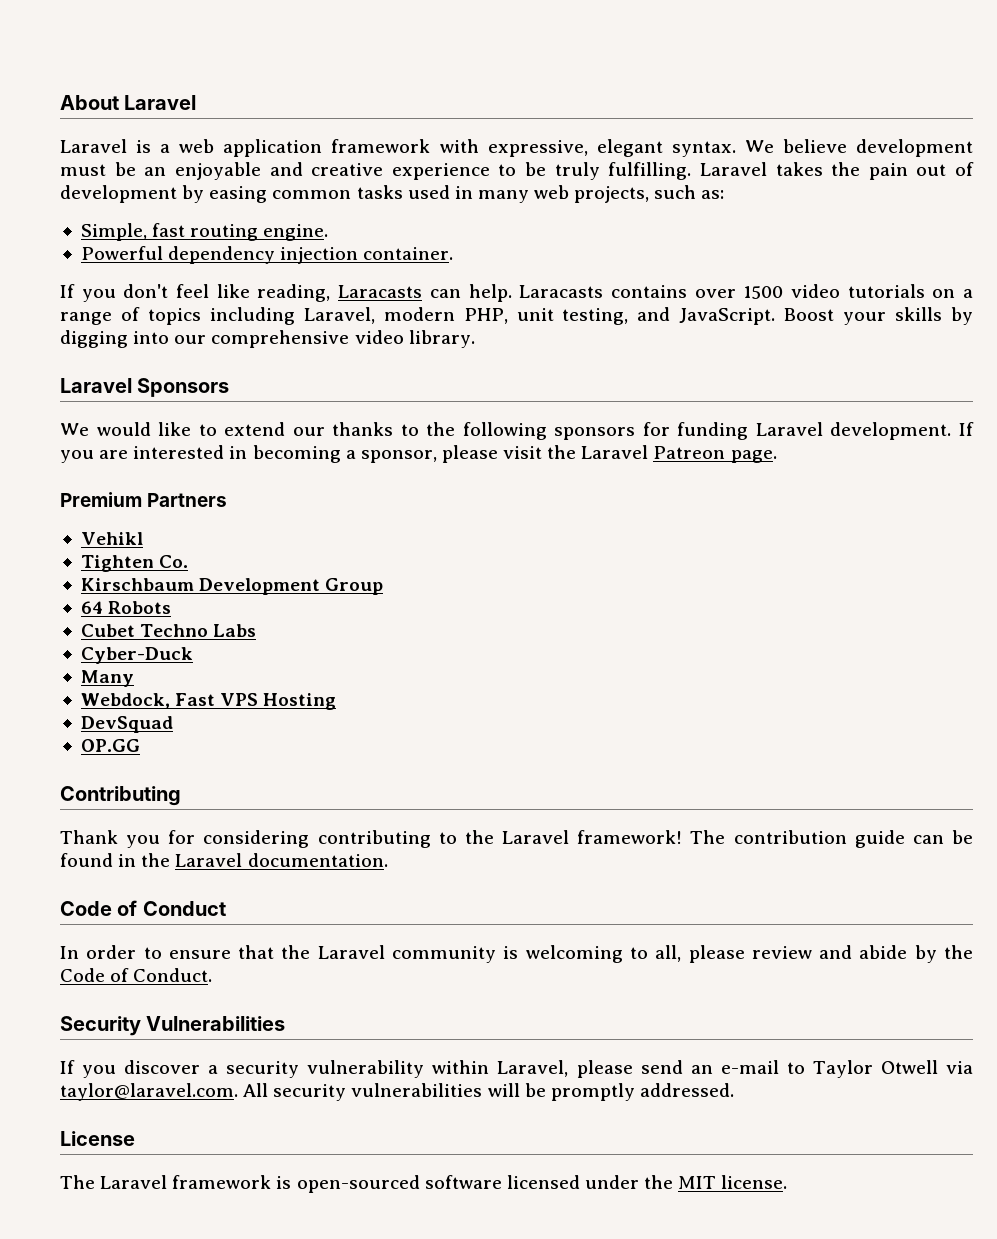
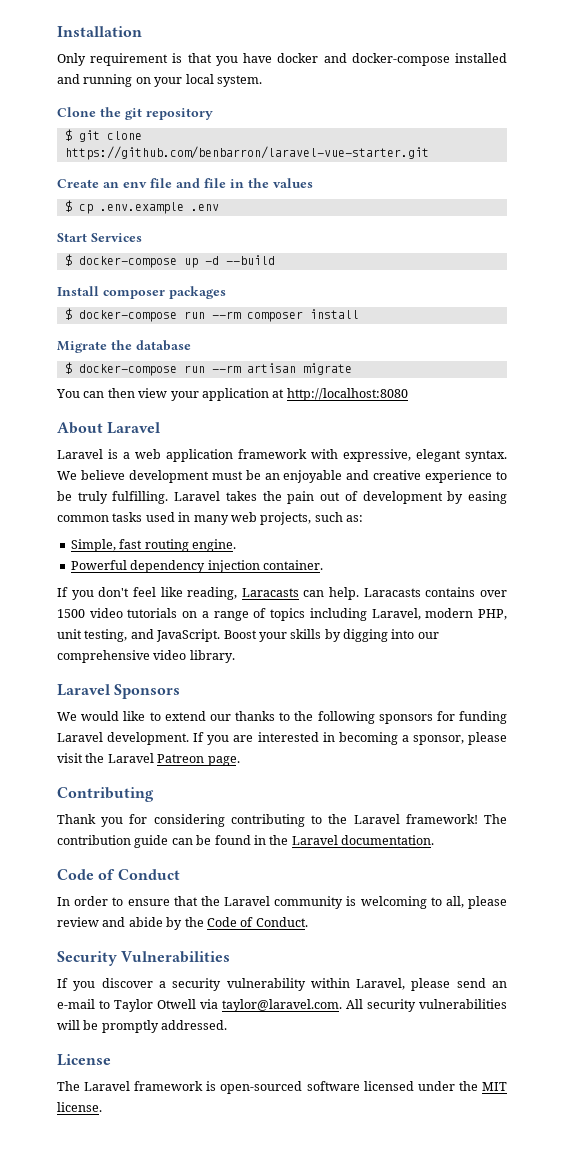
+ Installation
+ Only requirement is that you have docker and docker-compose installed and running on your local system.
+ Clone the git repository
+ $ git clone https://github.com/benbarron/laravel-vue-starter.git
+ Create an env file and file in the values
+ $ cp .env.example .env
+ Start Services
+ $ docker-compose up -d --build
+ Install composer packages
+ $ docker-compose run --rm composer install
+ Migrate the database
+ $ docker-compose run --rm artisan migrate
+ You can then view your application at http://localhost:8080
- Premium Partners
- Vehikl
- Tighten Co.
- Kirschbaum Development Group
- 64 Robots
- Cubet Techno Labs
- Cyber-Duck
- Many
- Webdock, Fast VPS Hosting
- DevSquad
- OP.GG

